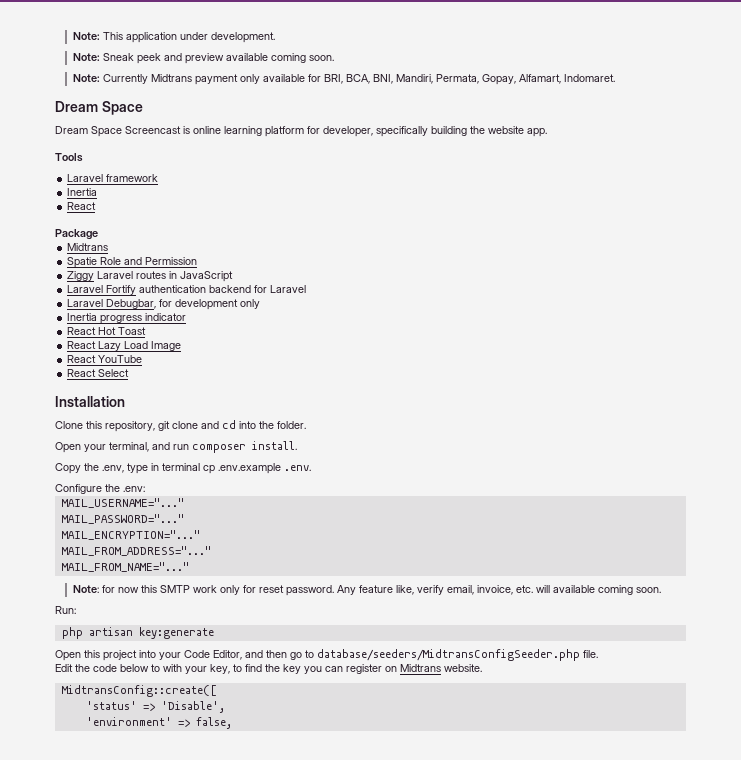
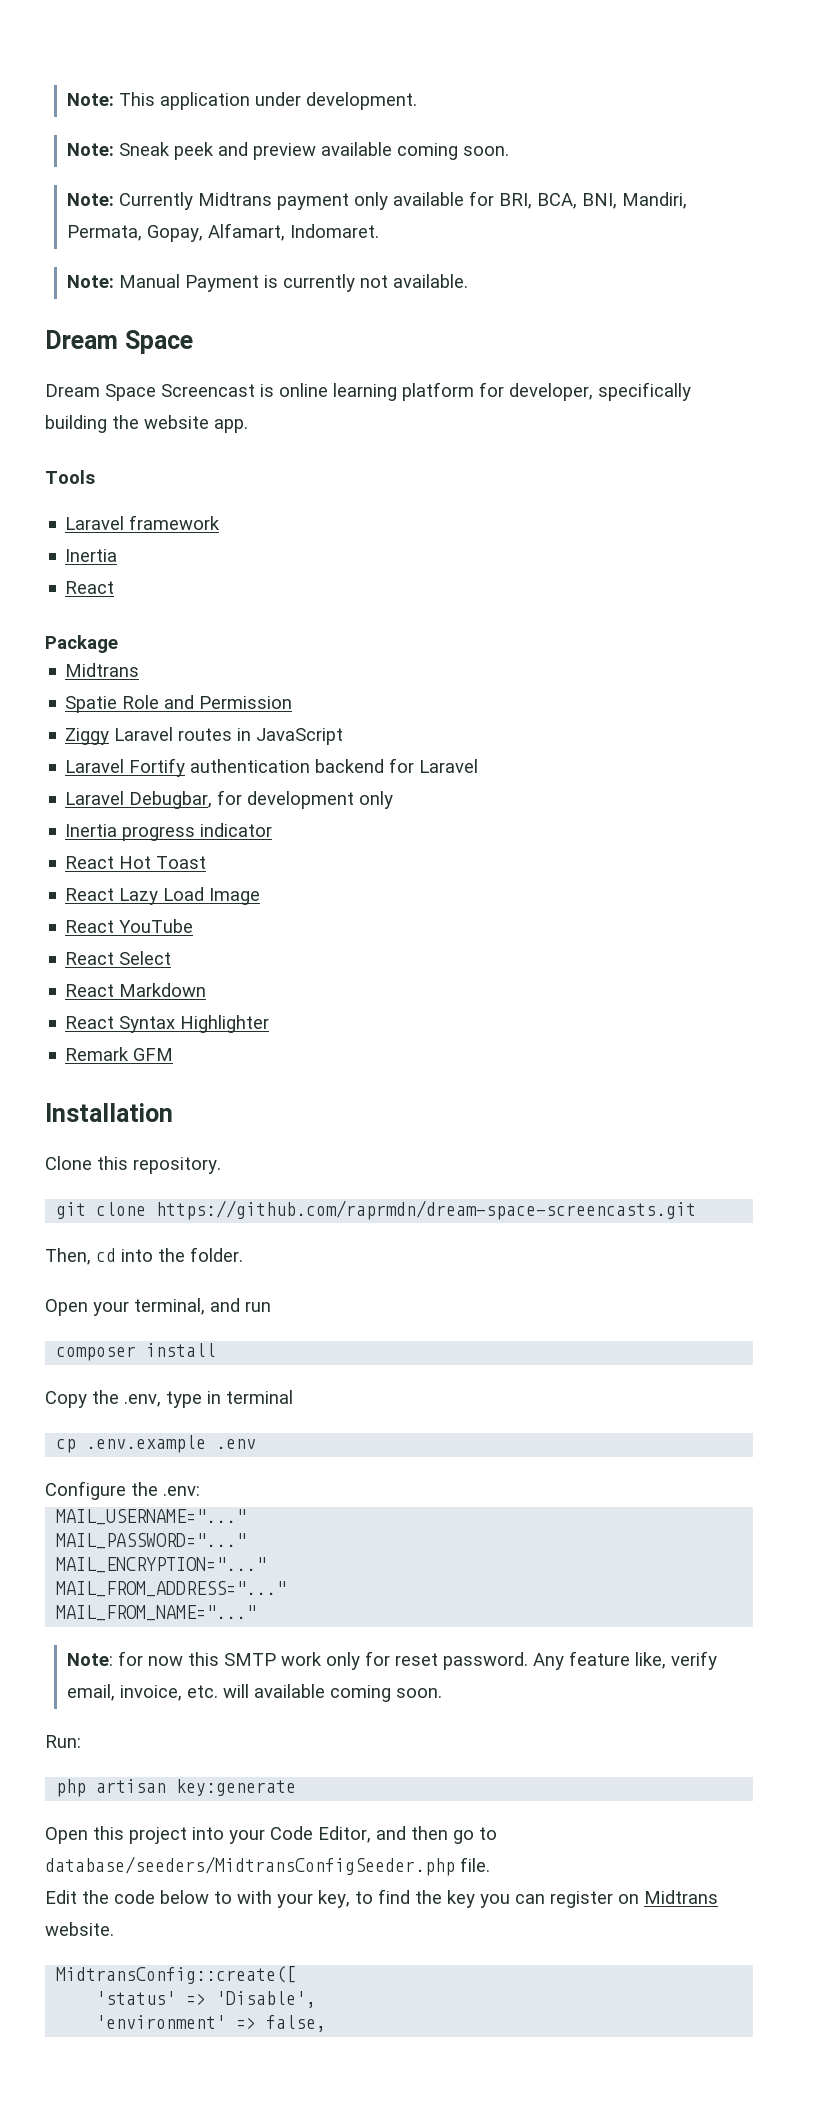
+ Note: Manual Payment is currently not available.
+ React Markdown
+ React Syntax Highlighter
+ Remark GFM
- Clone this repository, git clone and cd into the folder.
+ Clone this repository.
+ git clone https://github.com/raprmdn/dream-space-screencasts.git
+ Then, cd into the folder.
- Open your terminal, and run composer install.
+ Open your terminal, and run
+ composer install
- Copy the .env, type in terminal cp .env.example .env.
+ Copy the .env, type in terminal
+ cp .env.example .env

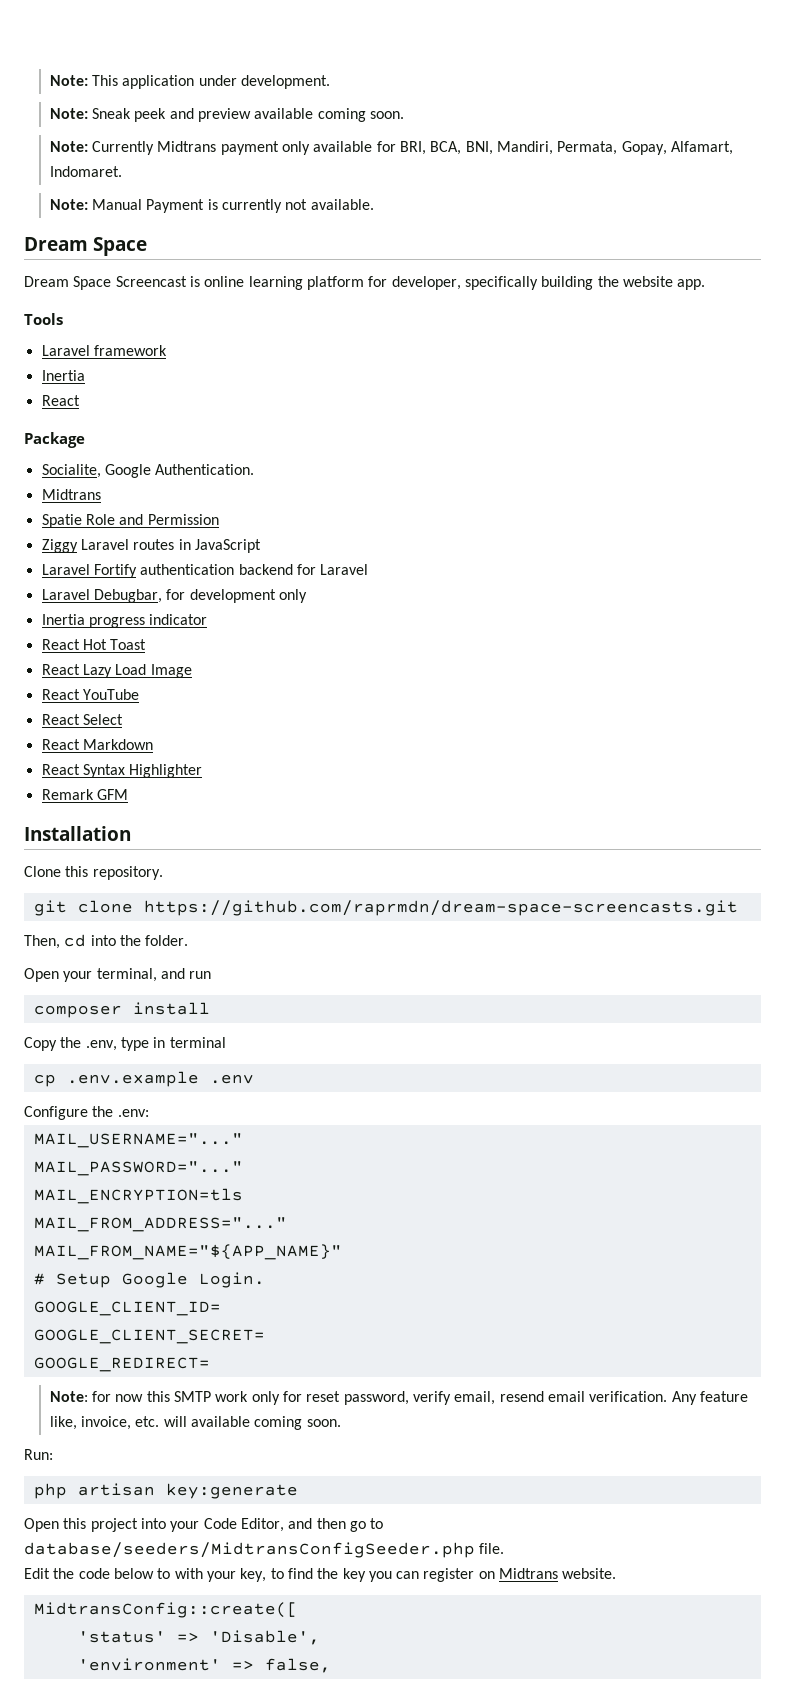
+ Socialite, Google Authentication.
- MAIL_ENCRYPTION="..."
+ MAIL_ENCRYPTION=tls
- MAIL_FROM_NAME="..."
+ MAIL_FROM_NAME="${APP_NAME}"
+ # Setup Google Login.
+ GOOGLE_CLIENT_ID=
+ GOOGLE_CLIENT_SECRET=
+ GOOGLE_REDIRECT=
- Note: for now this SMTP work only for reset password.
+ Note: for now this SMTP work only for reset password, verify email, resend email verification.
- Any feature like, verify email, invoice, etc. will available coming soon.
+ Any feature like, invoice, etc. will available coming soon.

